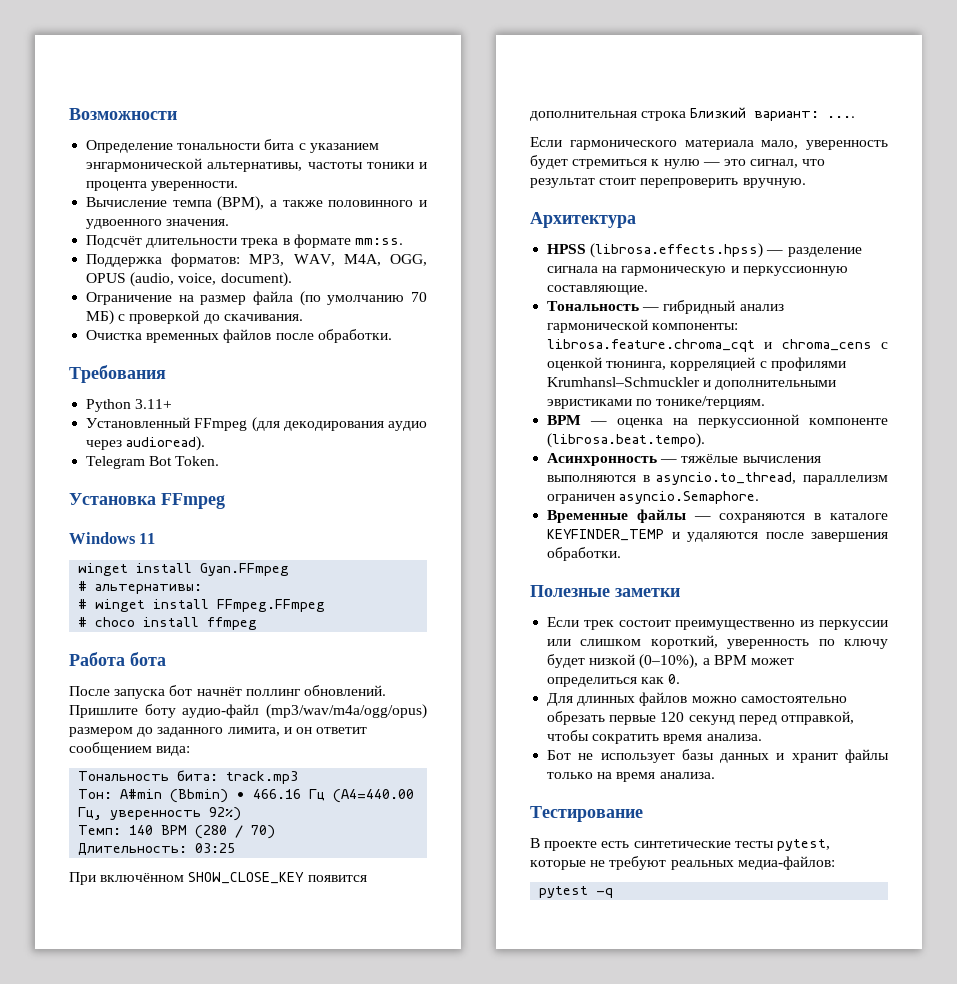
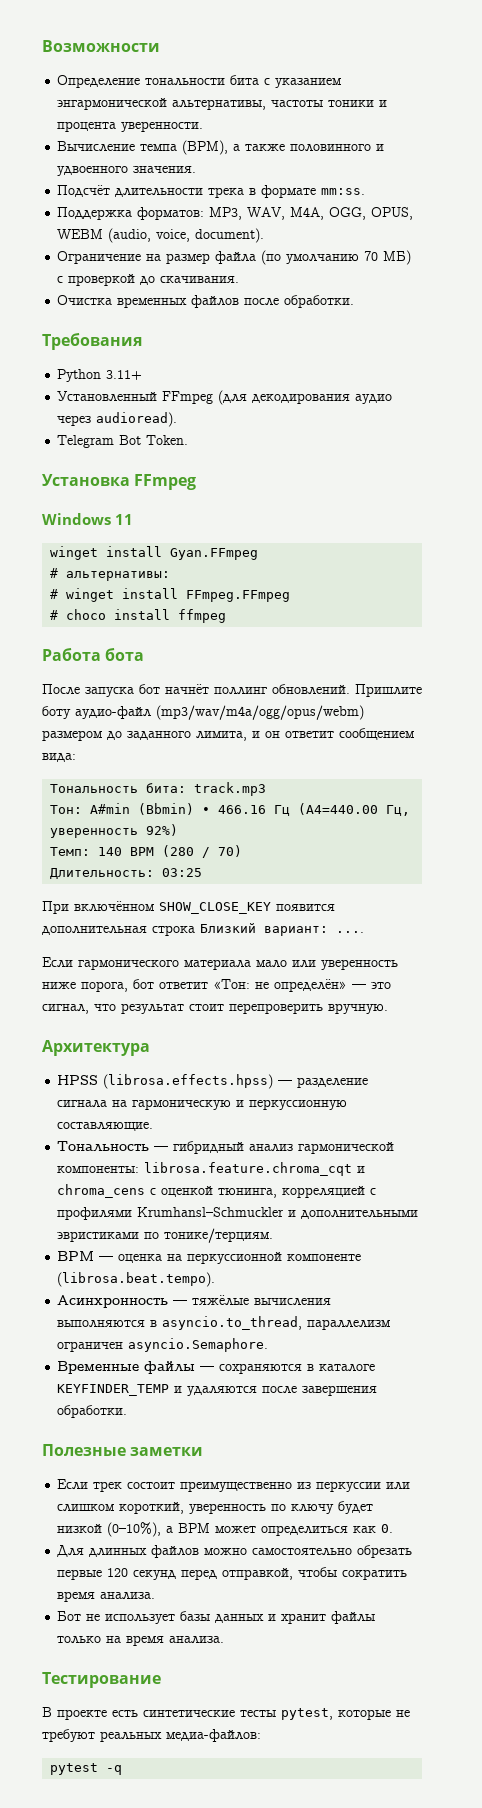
- Поддержка форматов: MP3, WAV, M4A, OGG, OPUS (audio, voice, document).
+ Поддержка форматов: MP3, WAV, M4A, OGG, OPUS, WEBM (audio, voice, document).
- Пришлите боту аудио-файл (mp3/wav/m4a/ogg/opus) размером до заданного лимита, и он ответит сообщением вида:
+ Пришлите боту аудио-файл (mp3/wav/m4a/ogg/opus/webm) размером до заданного лимита, и он ответит сообщением вида:
- Если гармонического материала мало, уверенность будет стремиться к нулю — это сигнал, что результат стоит перепроверить вручную.
+ Если гармонического материала мало или уверенность ниже порога, бот ответит «Тон: не определён» — это сигнал, что результат стоит перепроверить вручную.

